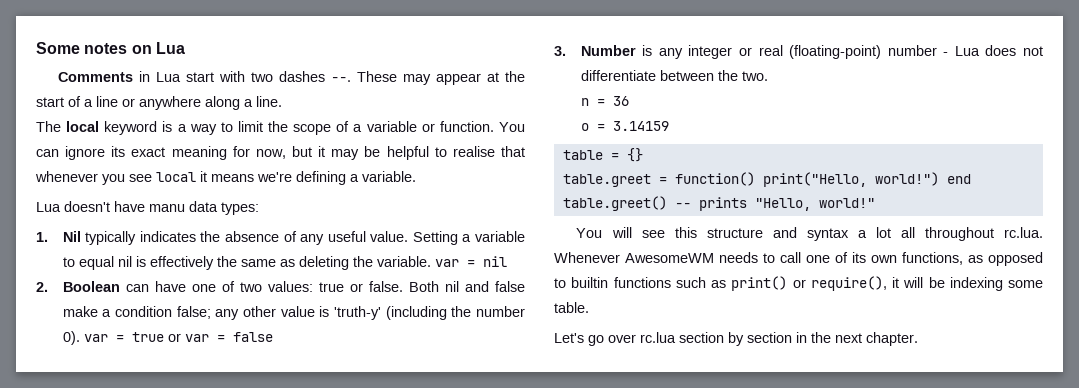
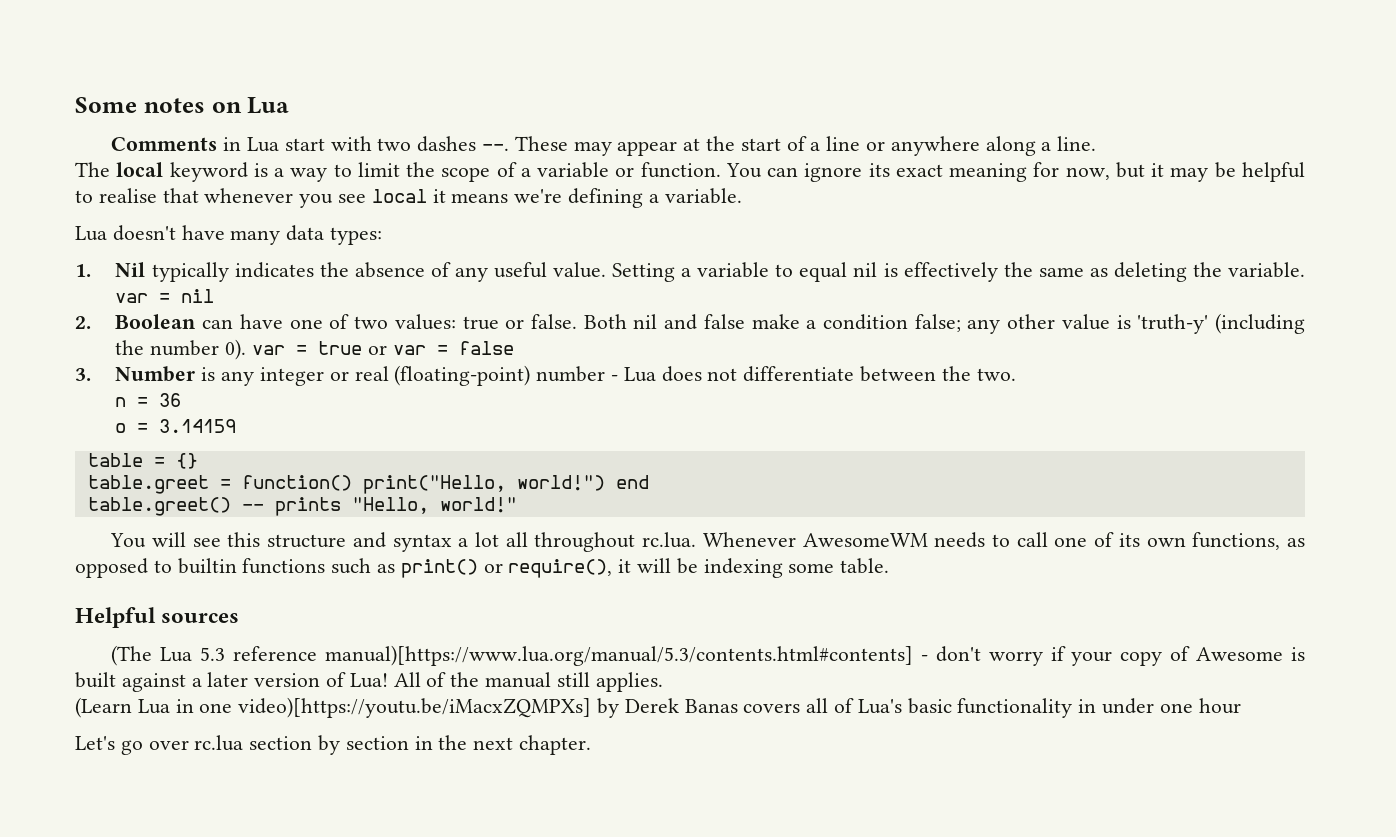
- Lua doesn't have manu data types:
+ Lua doesn't have many data types:
+ Helpful sources
+ (The Lua 5.3 reference manual)[https://www.lua.org/manual/5.3/contents.html#contents] - don't worry if your copy of Awesome is built against a later version of Lua! All of the manual still applies.
+ (Learn Lua in one video)[https://youtu.be/iMacxZQMPXs] by Derek Banas covers all of Lua's basic functionality in under one hour

